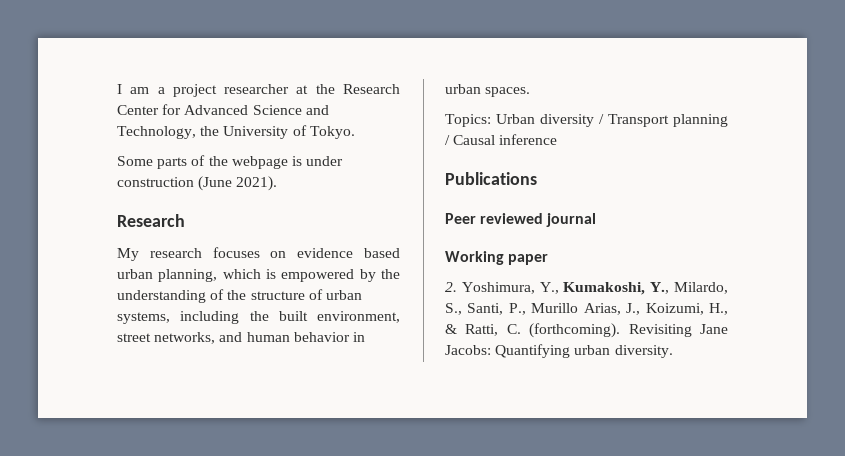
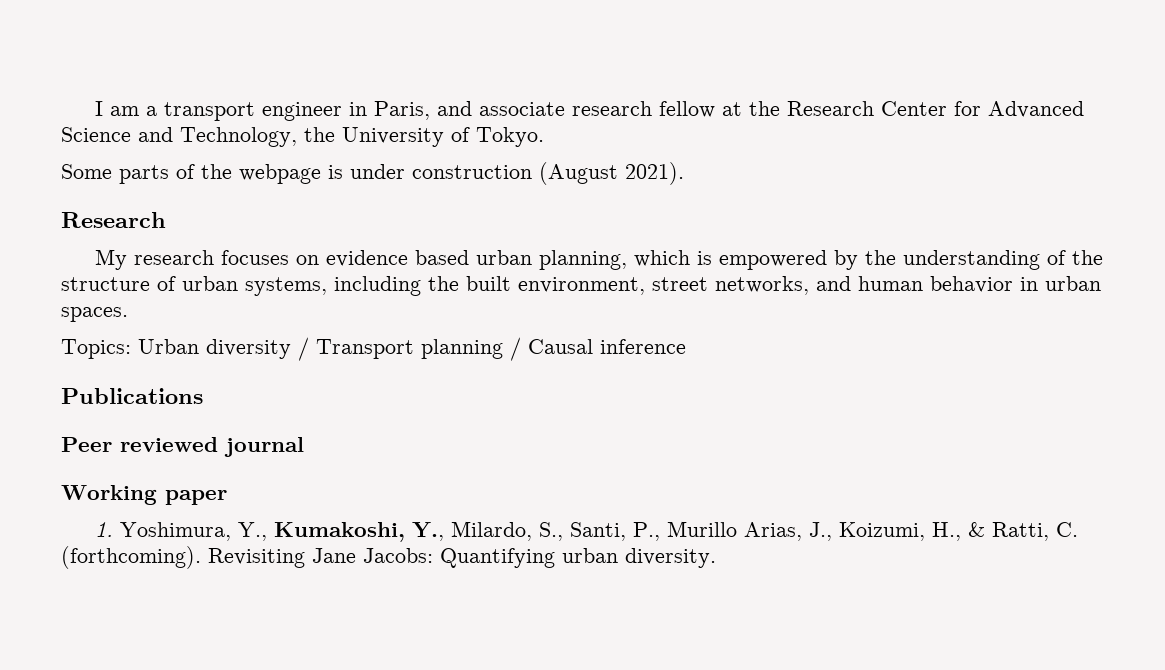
- I am a project researcher at the Research Center for Advanced Science and Technology, the University of Tokyo.
+ I am a transport engineer in Paris, and associate research fellow at the Research Center for Advanced Science and Technology, the University of Tokyo.
- Some parts of the webpage is under construction (June 2021).
+ Some parts of the webpage is under construction (August 2021).
- 2. Yoshimura, Y., Kumakoshi, Y., Milardo, S., Santi, P., Murillo Arias, J., Koizumi, H., & Ratti, C. (forthcoming).
+ 1. Yoshimura, Y., Kumakoshi, Y., Milardo, S., Santi, P., Murillo Arias, J., Koizumi, H., & Ratti, C. (forthcoming).

